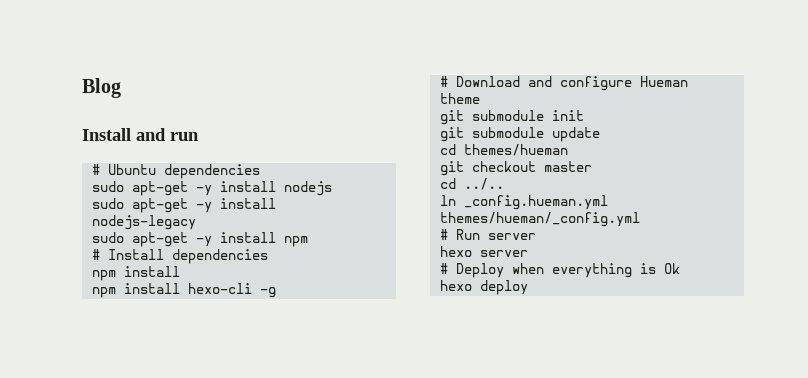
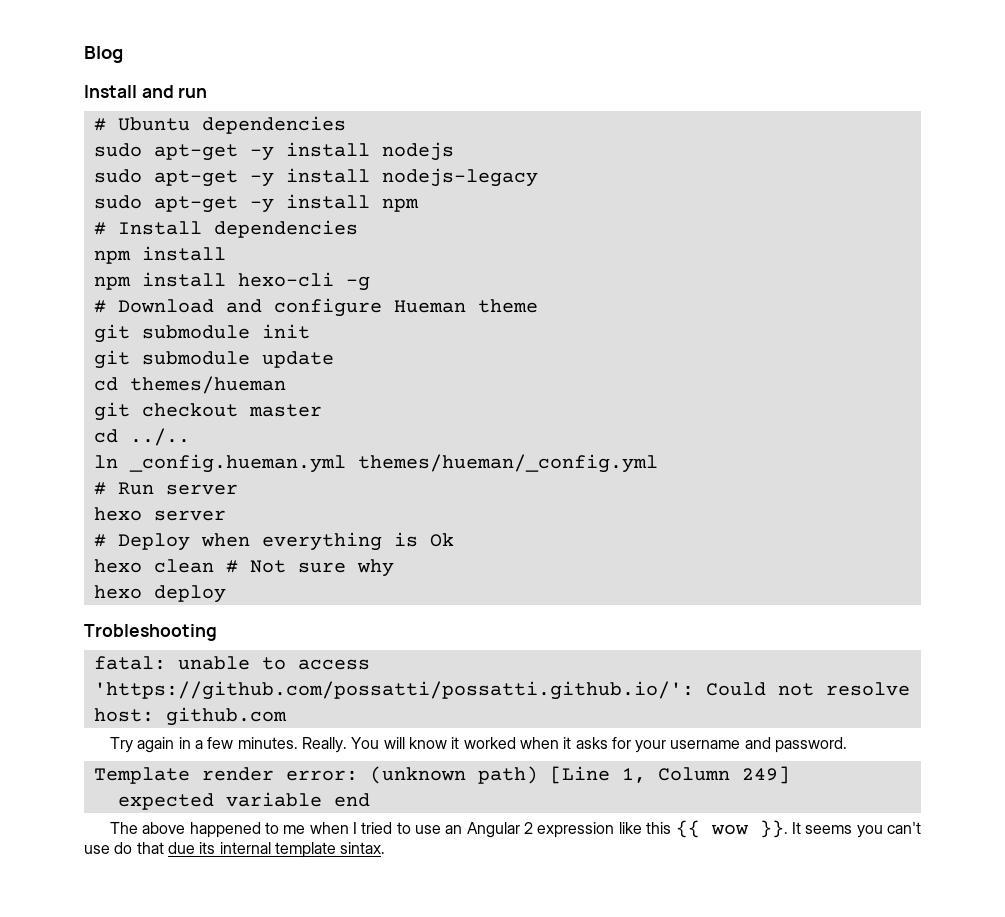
+ hexo clean # Not sure why
  hexo deploy
+ Trobleshooting
+ fatal: unable to access 'https://github.com/possatti/possatti.github.io/': Could not resolve host: github.com
+ Try again in a few minutes. Really. You will know it worked when it asks for your username and password.
+ Template render error: (unknown path) [Line 1, Column 249]
+ expected variable end
+ The above happened to me when I tried to use an Angular 2 expression like this {{ wow }}. It seems you can't use do that due its internal template sintax.

